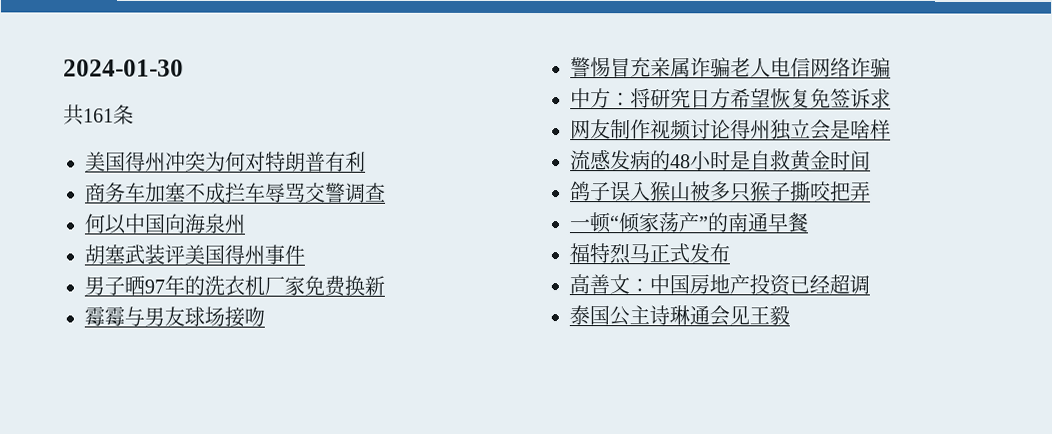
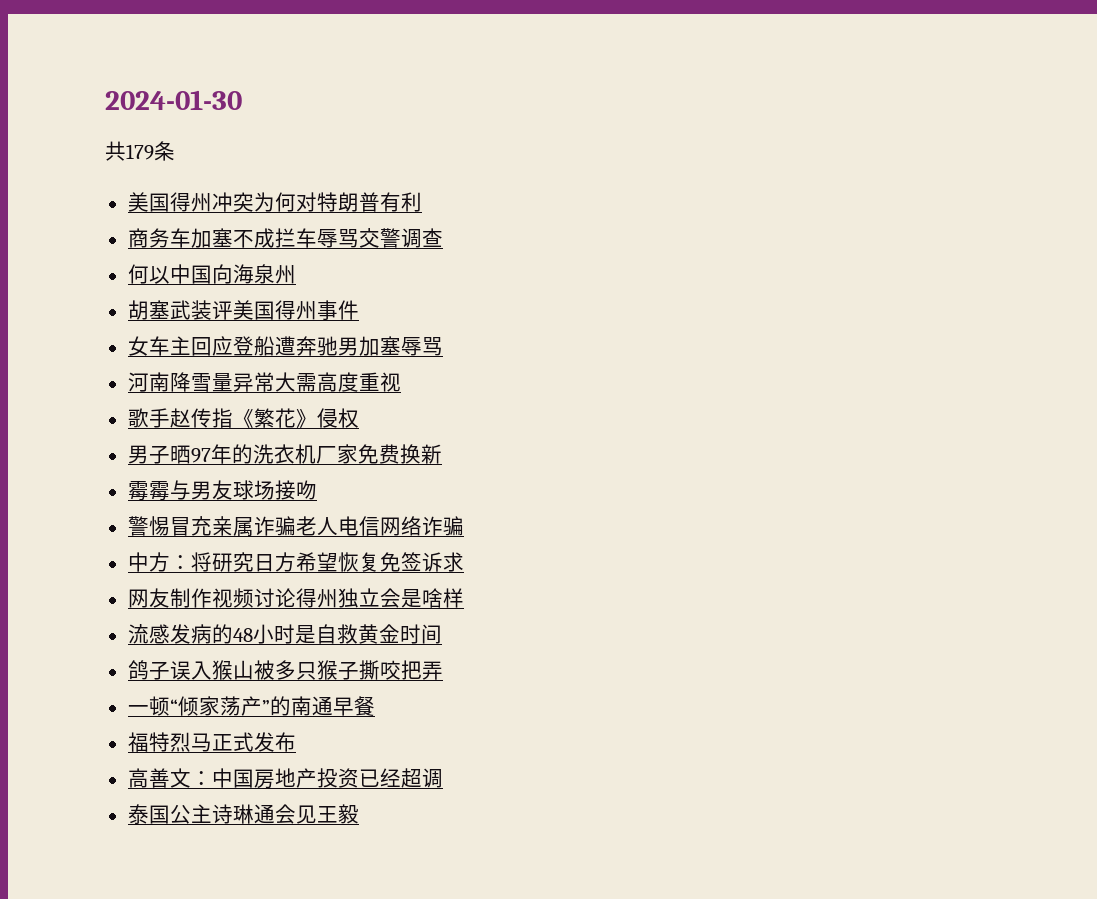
- 共161条
+ 共179条
+ 女车主回应登船遭奔驰男加塞辱骂
+ 河南降雪量异常大需高度重视
+ 歌手赵传指《繁花》侵权

